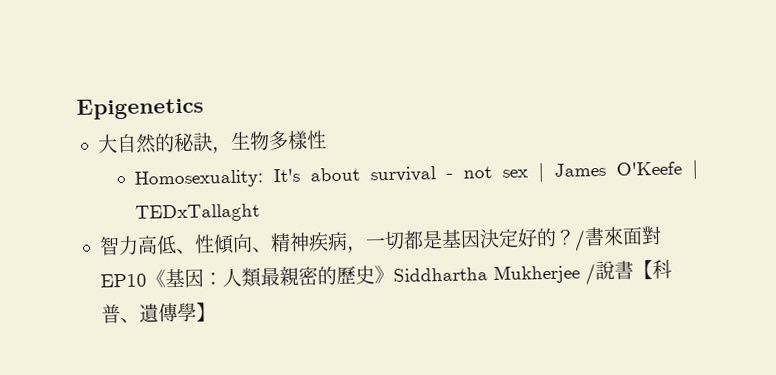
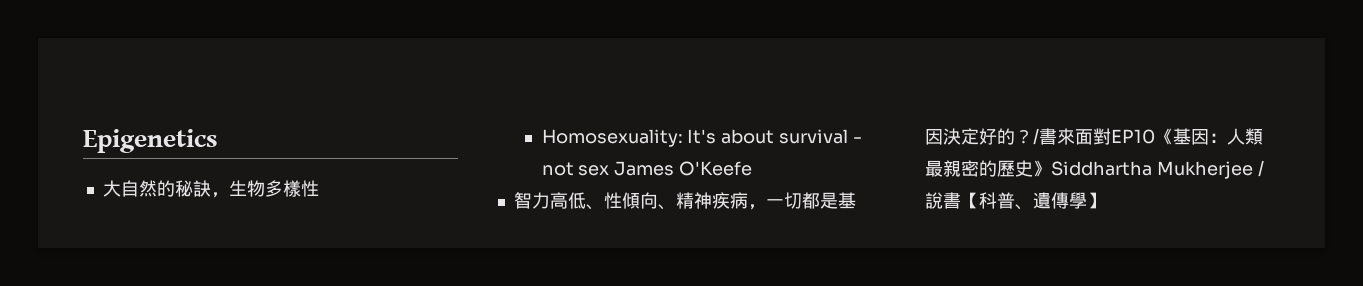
- Homosexuality: It's about survival - not sex | James O'Keefe | TEDxTallaght
+ Homosexuality: It's about survival - not sex James O'Keefe

